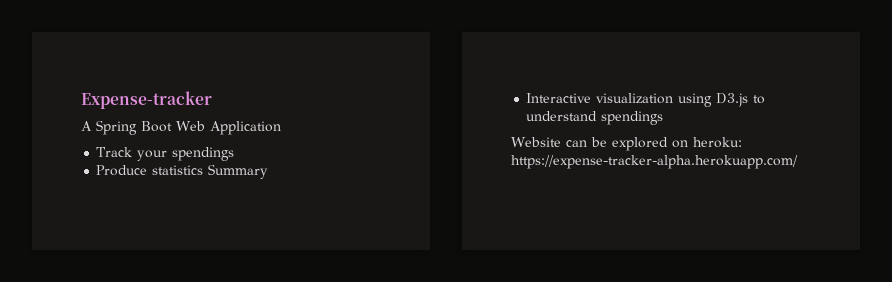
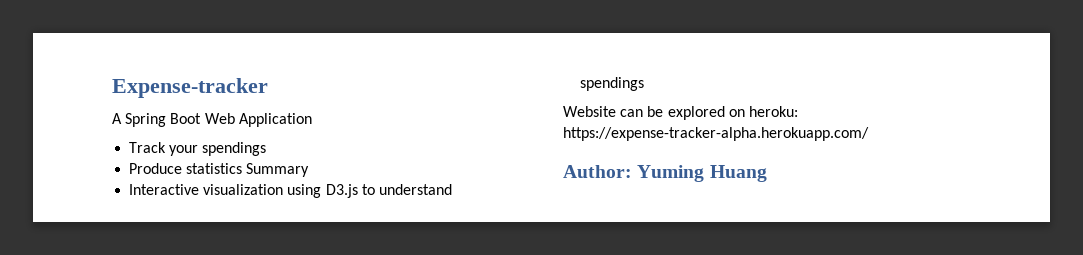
+ Author: Yuming Huang

